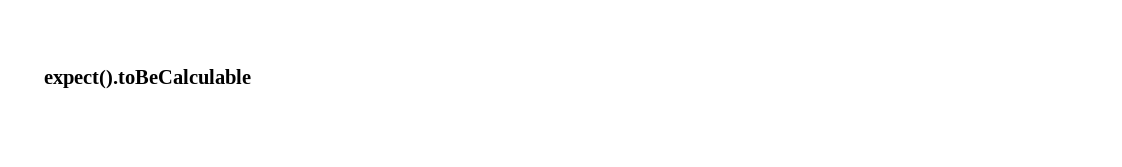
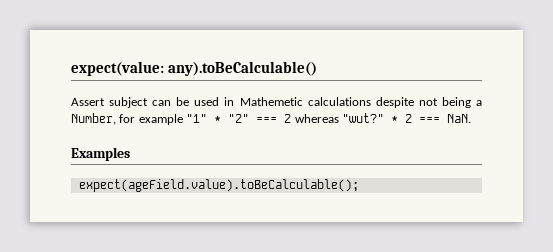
- expect().toBeCalculable
+ expect(value: any).toBeCalculable()
+ Assert subject can be used in Mathemetic calculations despite not being a Number, for example "1" * "2" === 2 whereas "wut?" * 2 === NaN.
+ Examples
+ expect(ageField.value).toBeCalculable();

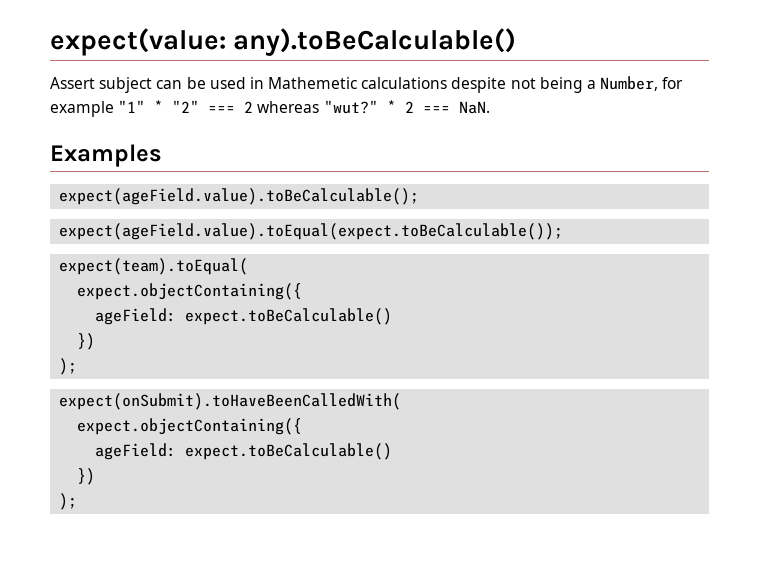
+ expect(ageField.value).toEqual(expect.toBeCalculable());
+ expect(team).toEqual(
+ expect.objectContaining({
+ ageField: expect.toBeCalculable()
+ })
+ );
+ expect(onSubmit).toHaveBeenCalledWith(
+ expect.objectContaining({
+ ageField: expect.toBeCalculable()
+ })
+ );

